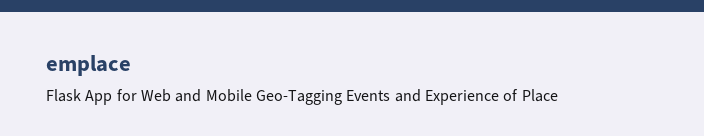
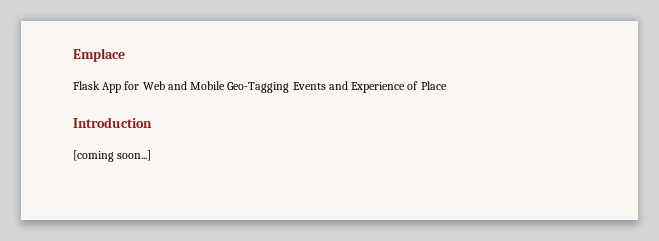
- emplace
+ Emplace
+ Introduction
+ [coming soon...]

